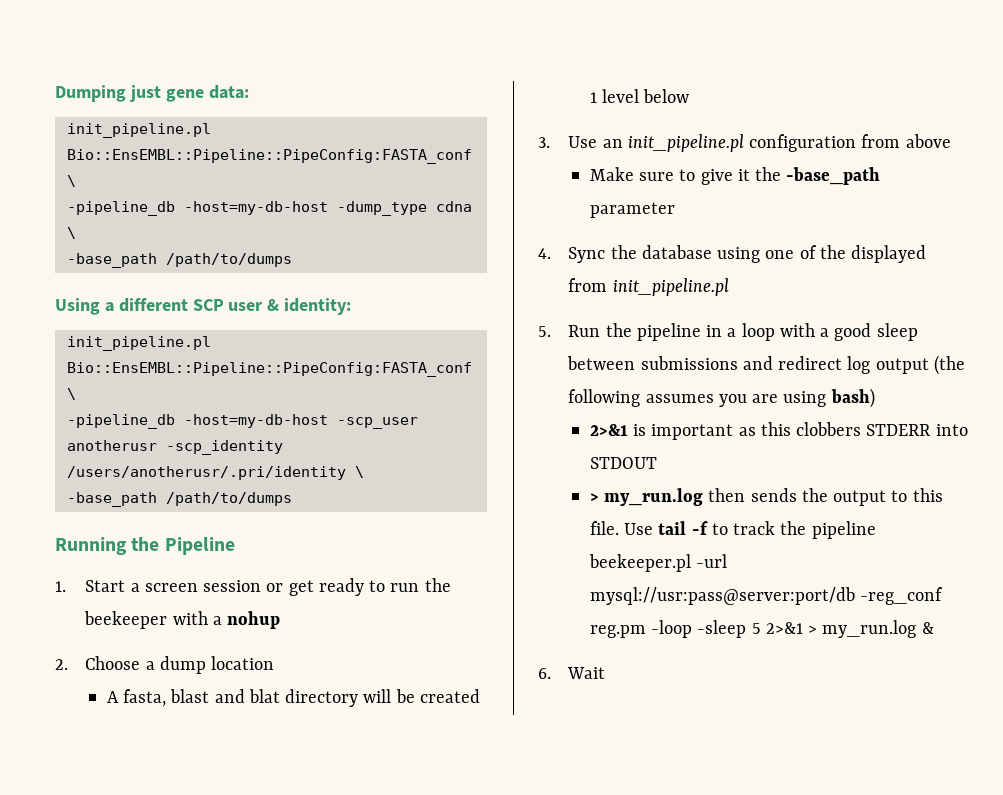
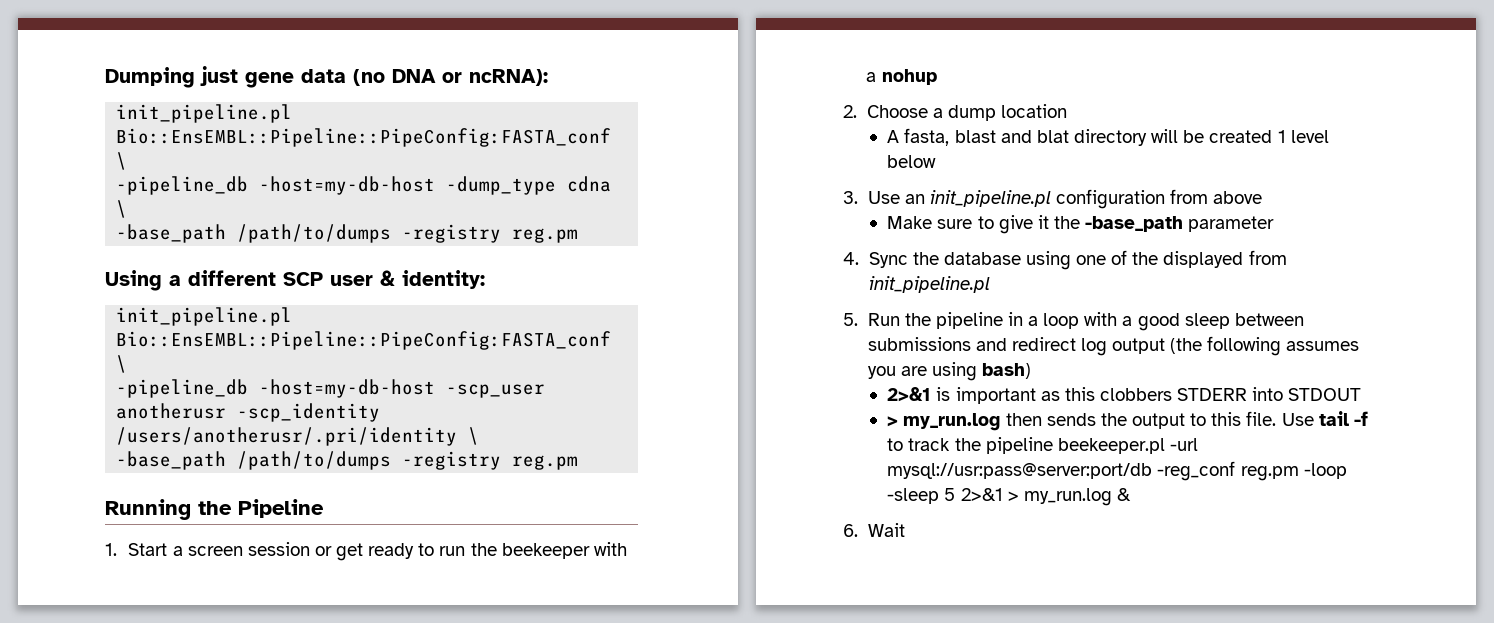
- Dumping just gene data:
+ Dumping just gene data (no DNA or ncRNA):
  -pipeline_db -host=my-db-host -dump_type cdna \
- -base_path /path/to/dumps
+ -base_path /path/to/dumps -registry reg.pm
  -pipeline_db -host=my-db-host -scp_user anotherusr -scp_identity /users/anotherusr/.pri/identity \
- -base_path /path/to/dumps
+ -base_path /path/to/dumps -registry reg.pm

